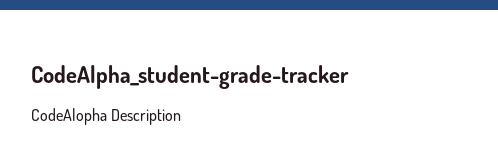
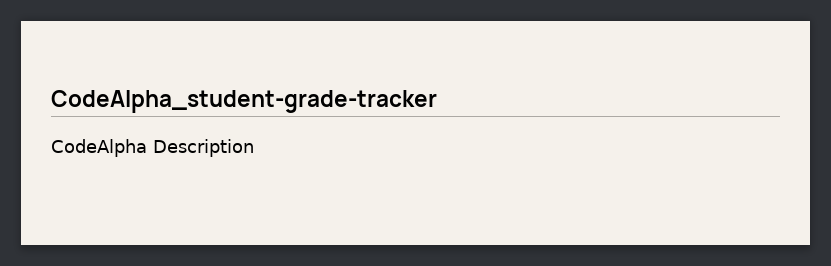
- CodeAlopha Description
+ CodeAlpha Description

